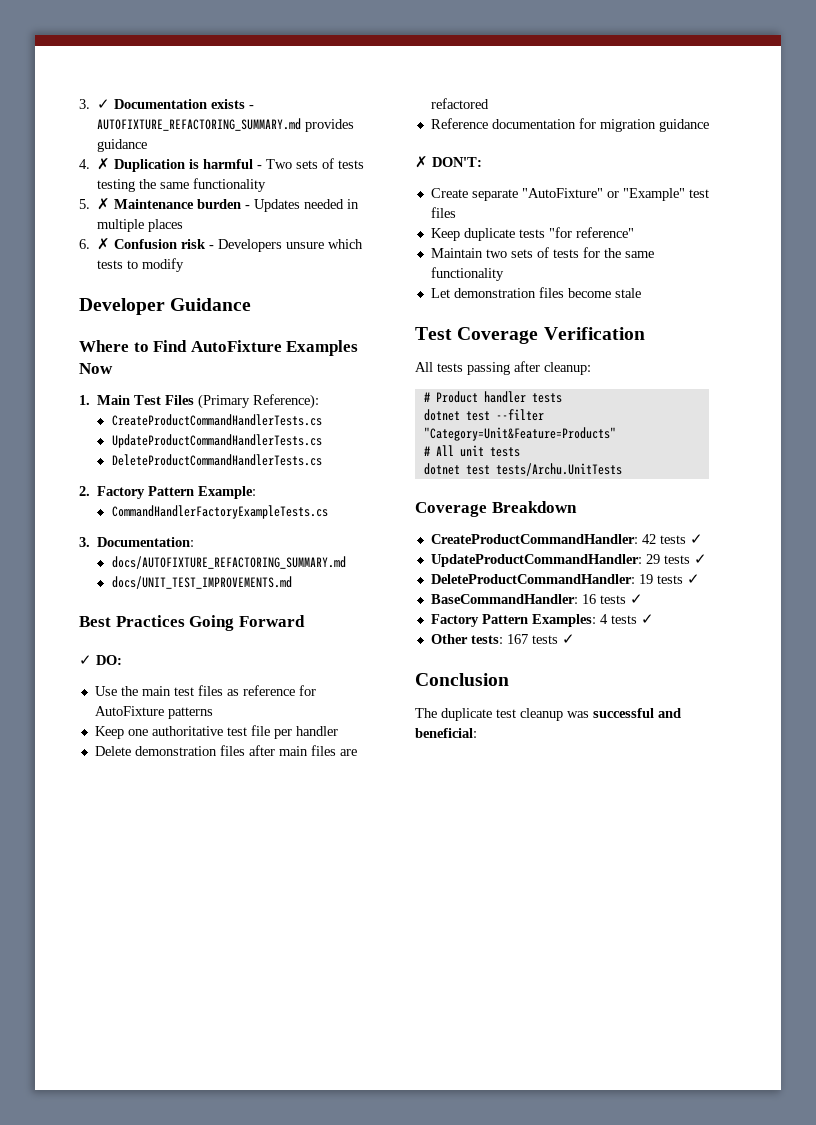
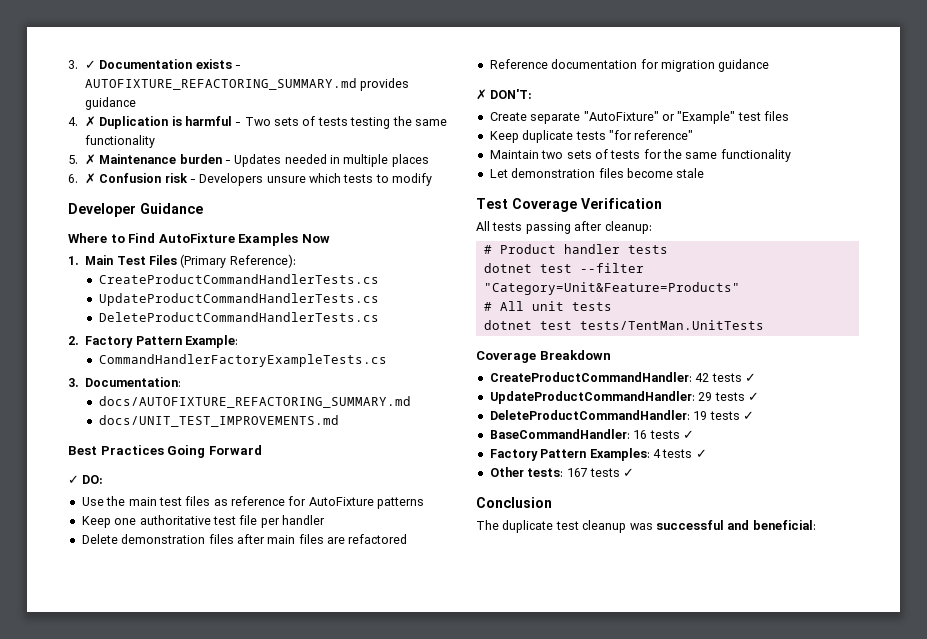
- dotnet test tests/Archu.UnitTests
+ dotnet test tests/TentMan.UnitTests

